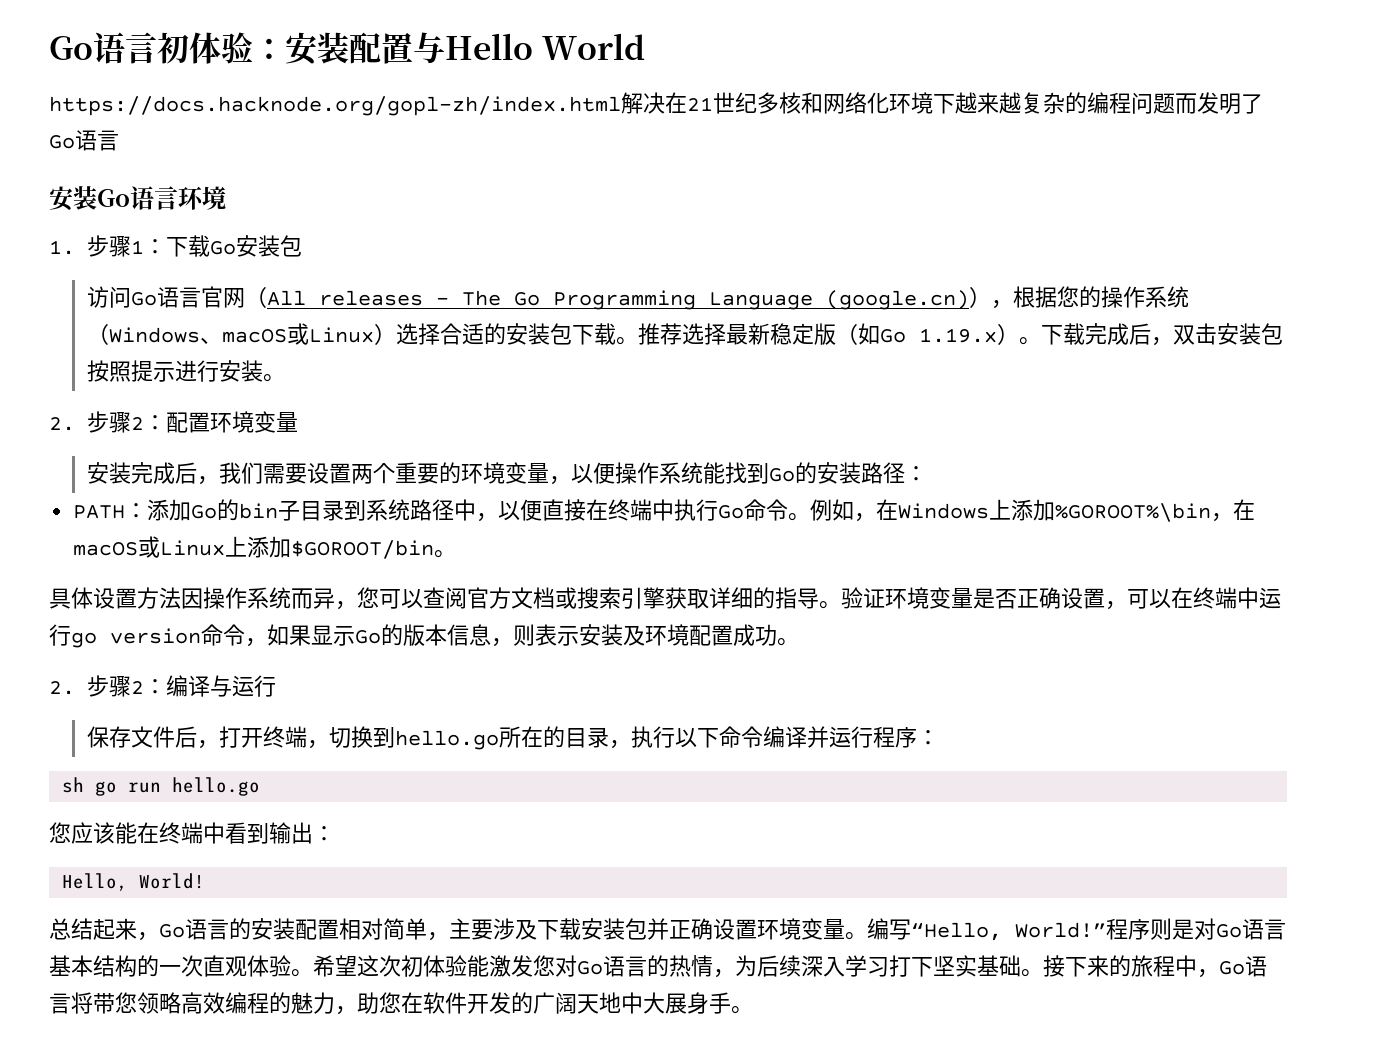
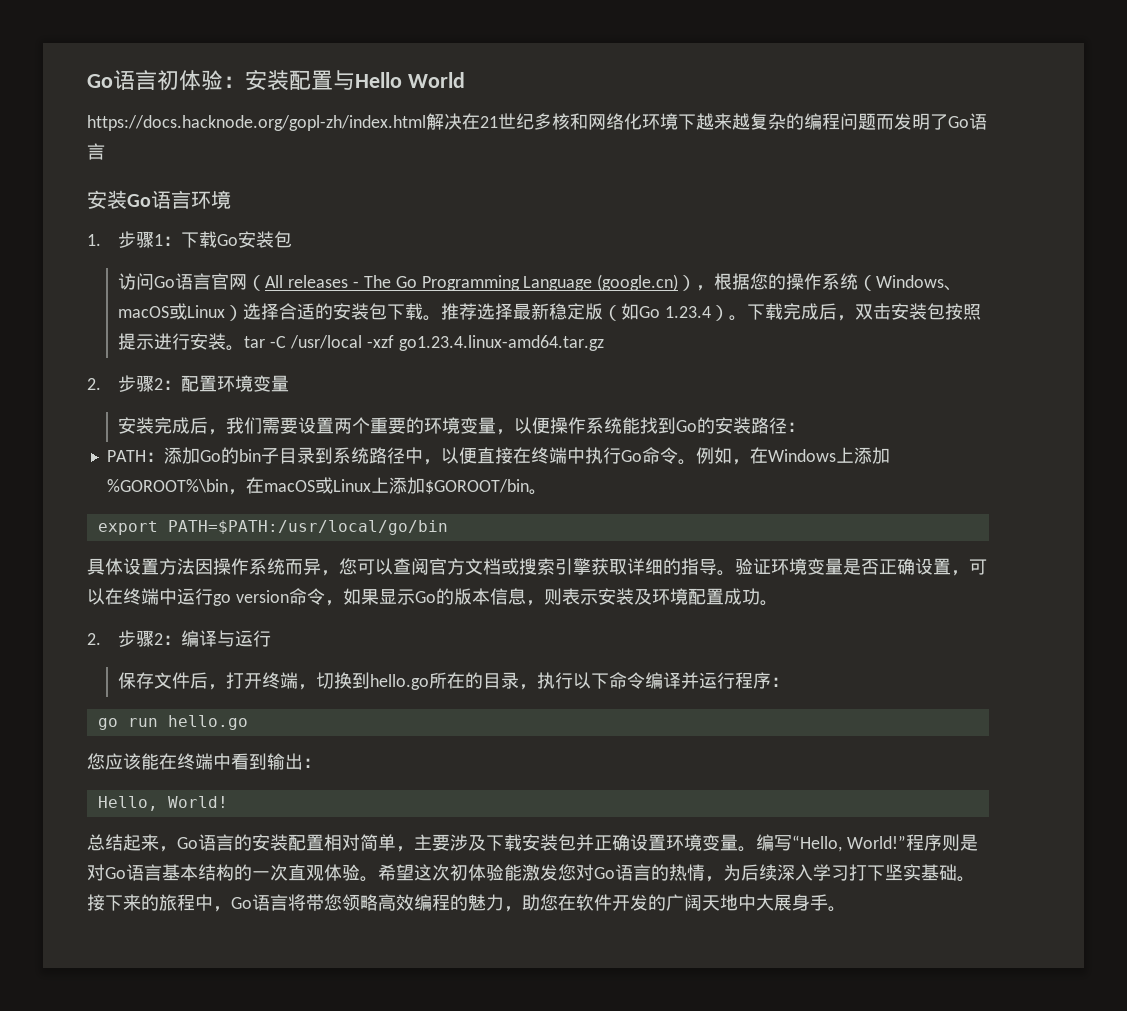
- 推荐选择最新稳定版（如Go 1.19.x）。
+ 推荐选择最新稳定版（如Go 1.23.4）。
- 下载完成后，双击安装包按照提示进行安装。
+ 下载完成后，双击安装包按照提示进行安装。tar -C /usr/local -xzf go1.23.4.linux-amd64.tar.gz
+ export PATH=$PATH:/usr/local/go/bin
- sh go run hello.go
+ go run hello.go

